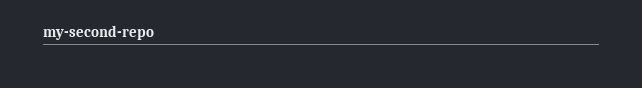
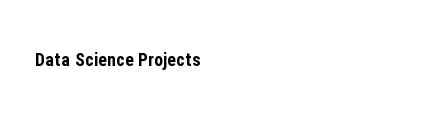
- my-second-repo
+ Data Science Projects

